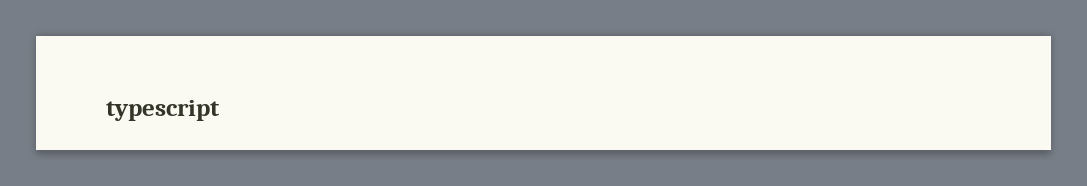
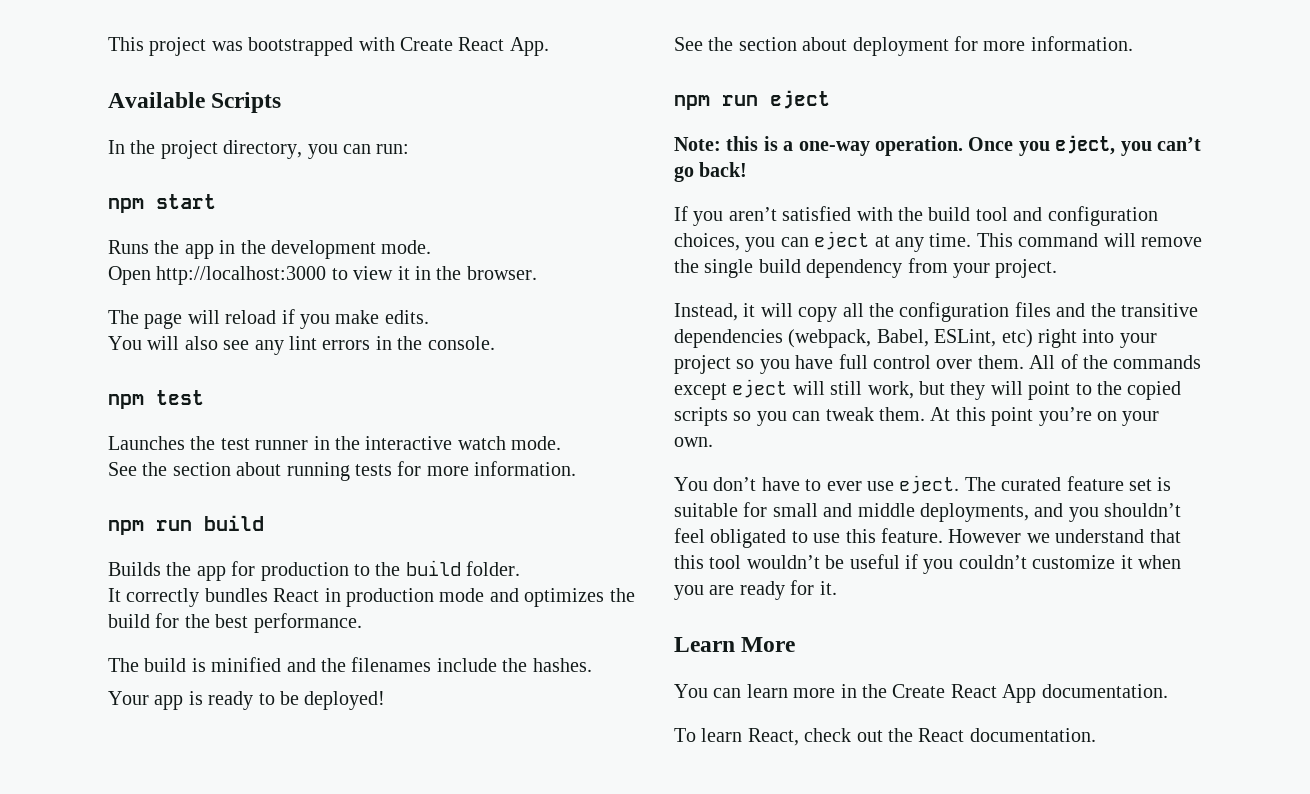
- typescript
+ This project was bootstrapped with Create React App.
+ Available Scripts
+ In the project directory, you can run:
+ npm start
+ Runs the app in the development mode.
+ Open http://localhost:3000 to view it in the browser.
+ The page will reload if you make edits.
+ You will also see any lint errors in the console.
+ npm test
+ Launches the test runner in the interactive watch mode.
+ See the section about running tests for more information.
+ npm run build
+ Builds the app for production to the build folder.
+ It correctly bundles React in production mode and optimizes the build for the best performance.
+ The build is minified and the filenames include the hashes.
+ Your app is ready to be deployed!
+ See the section about deployment for more information.
+ npm run eject
+ Note: this is a one-way operation. Once you eject, you can’t go back!
+ If you aren’t satisfied with the build tool and configuration choices, you can eject at any time. This command will remove the single build dependency from your project.
+ Instead, it will copy all the configuration files and the transitive dependencies (webpack, Babel, ESLint, etc) right into your project so you have full control over them. All of the commands except eject will still work, but they will point to the copied scripts so you can tweak them. At this point you’re on your own.
+ You don’t have to ever use eject. The curated feature set is suitable for small and middle deployments, and you shouldn’t feel obligated to use this feature. However we understand that this tool wouldn’t be useful if you couldn’t customize it when you are ready for it.
+ Learn More
+ You can learn more in the Create React App documentation.
+ To learn React, check out the React documentation.

